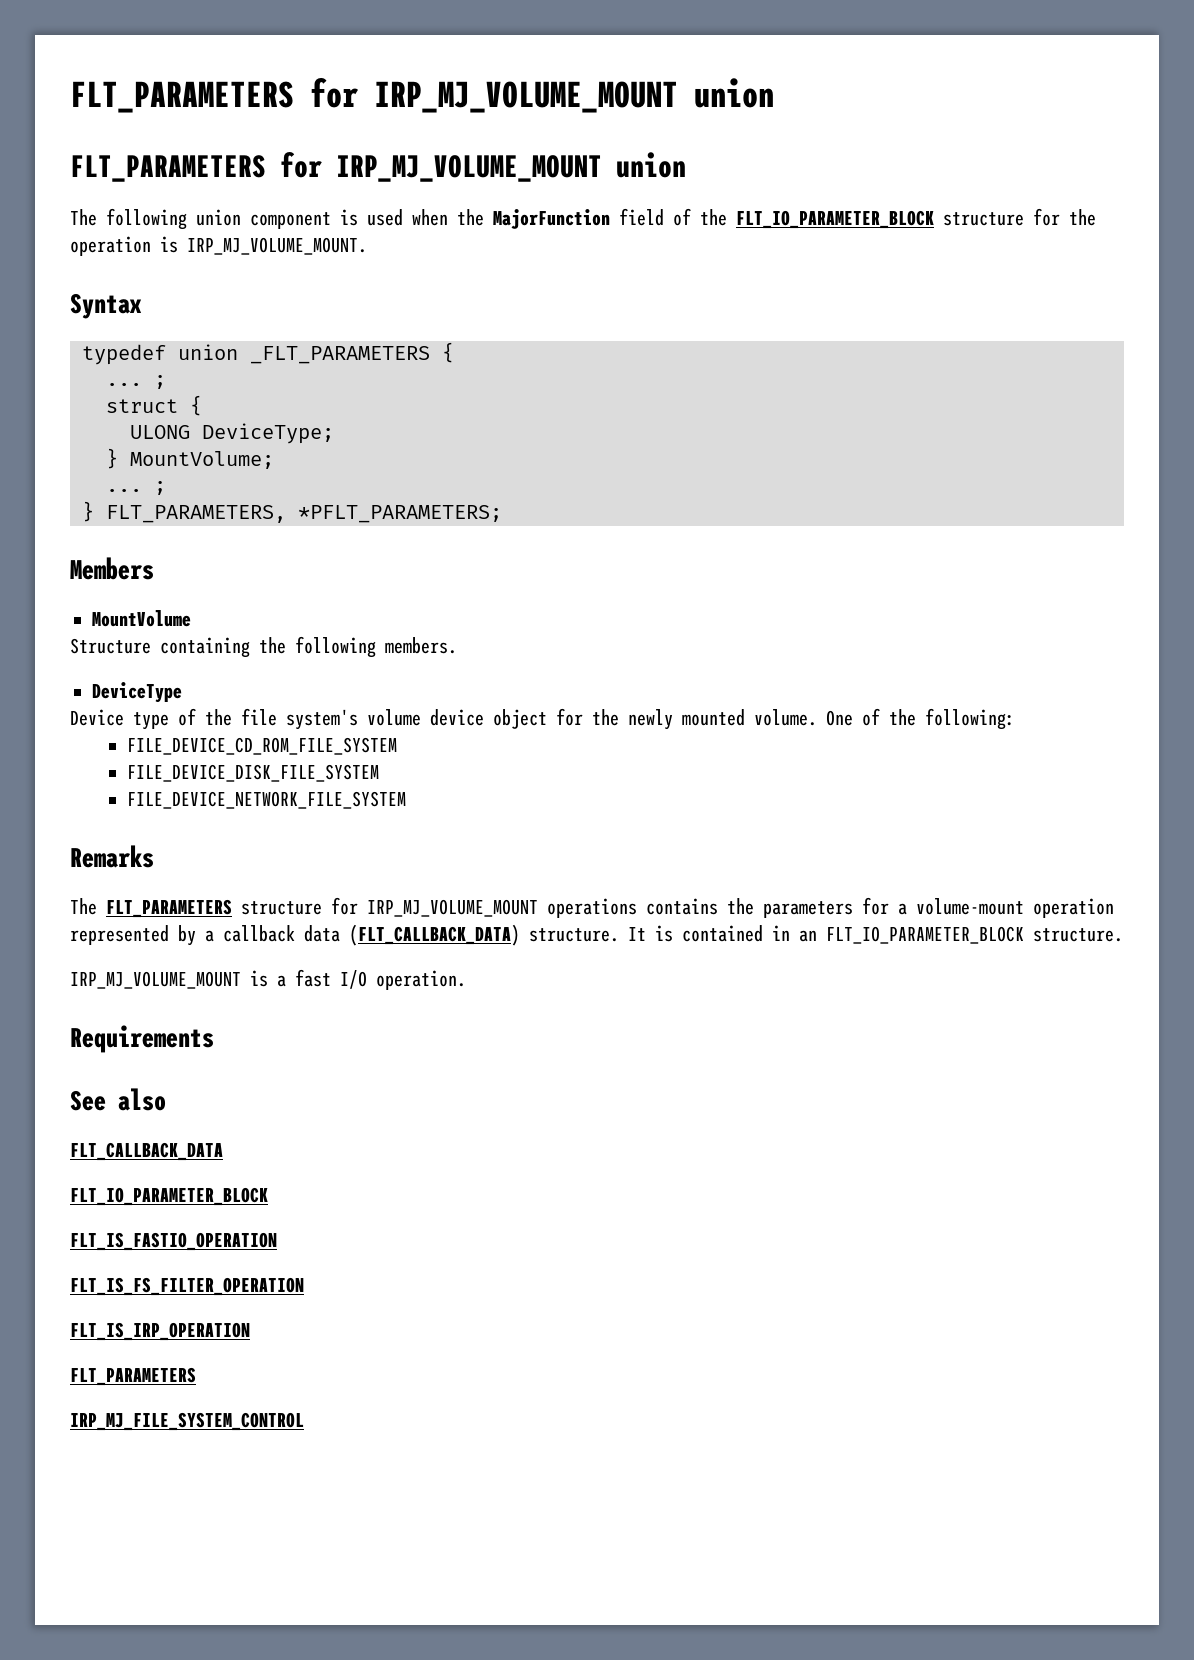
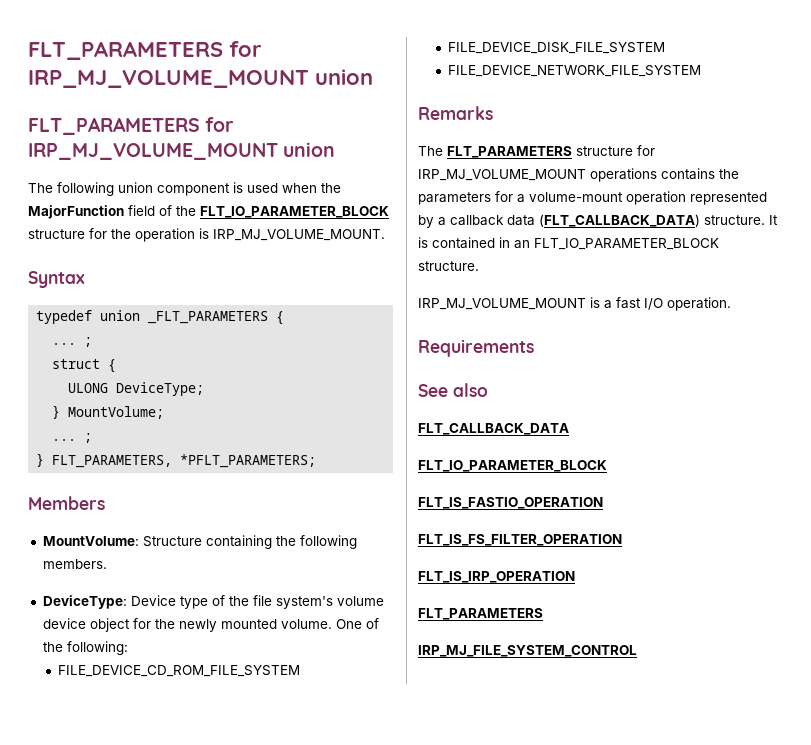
- MountVolume
- Structure containing the following members.
+ MountVolume: Structure containing the following members.
- DeviceType
- Device type of the file system's volume device object for the newly mounted volume.
+ DeviceType: Device type of the file system's volume device object for the newly mounted volume.

